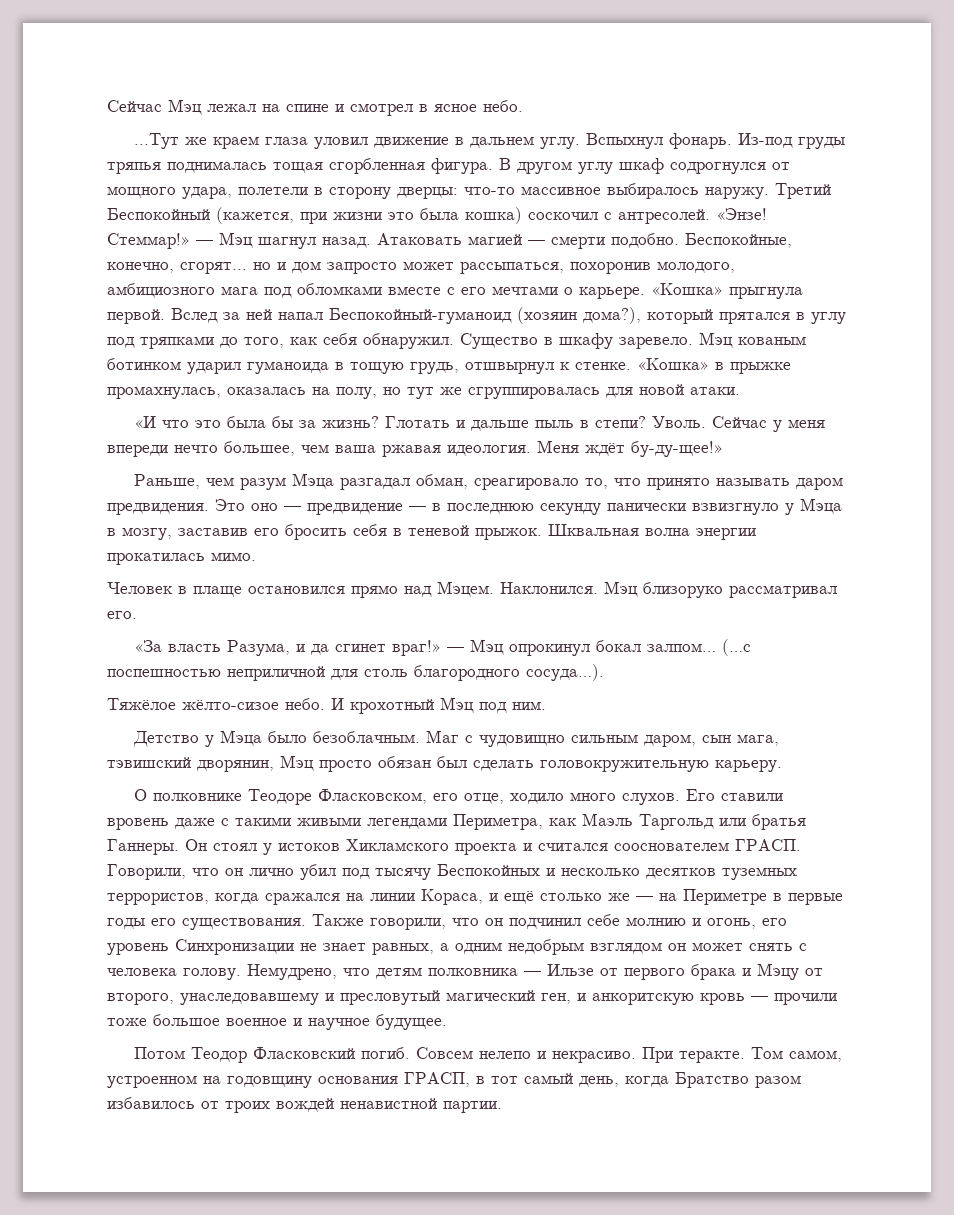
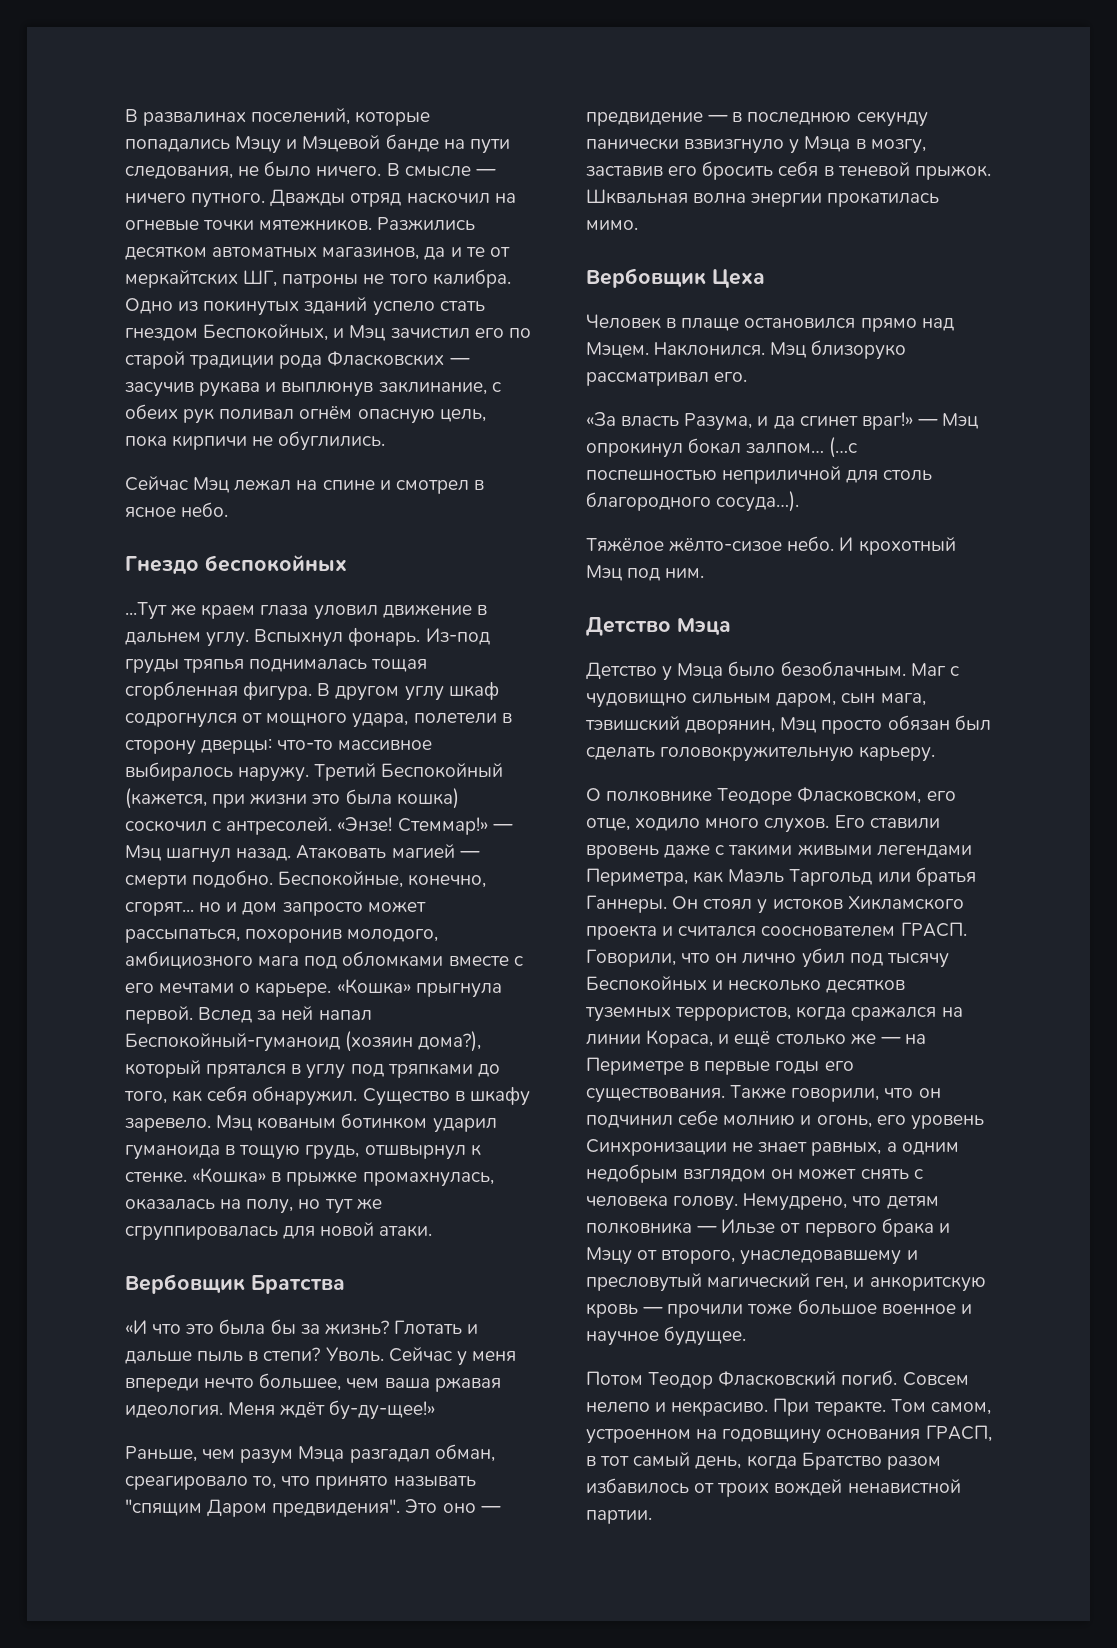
+ В развалинах поселений, которые попадались Мэцу и Мэцевой банде на пути следования, не было ничего. В смысле — ничего путного. Дважды отряд наскочил на огневые точки мятежников. Разжились десятком автоматных магазинов, да и те от меркайтских ШГ, патроны не того калибра. Одно из покинутых зданий успело стать гнездом Беспокойных, и Мэц зачистил его по старой традиции рода Фласковских — засучив рукава и выплюнув заклинание, с обеих рук поливал огнём опасную цель, пока кирпичи не обуглились.
+ Гнездо беспокойных
+ Вербовщик Братства
- Раньше, чем разум Мэца разгадал обман, среагировало то, что принято называть даром предвидения.
+ Раньше, чем разум Мэца разгадал обман, среагировало то, что принято называть "спящим Даром предвидения".
+ Вербовщик Цеха
+ Детство Мэца

